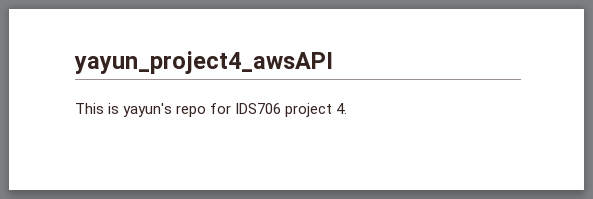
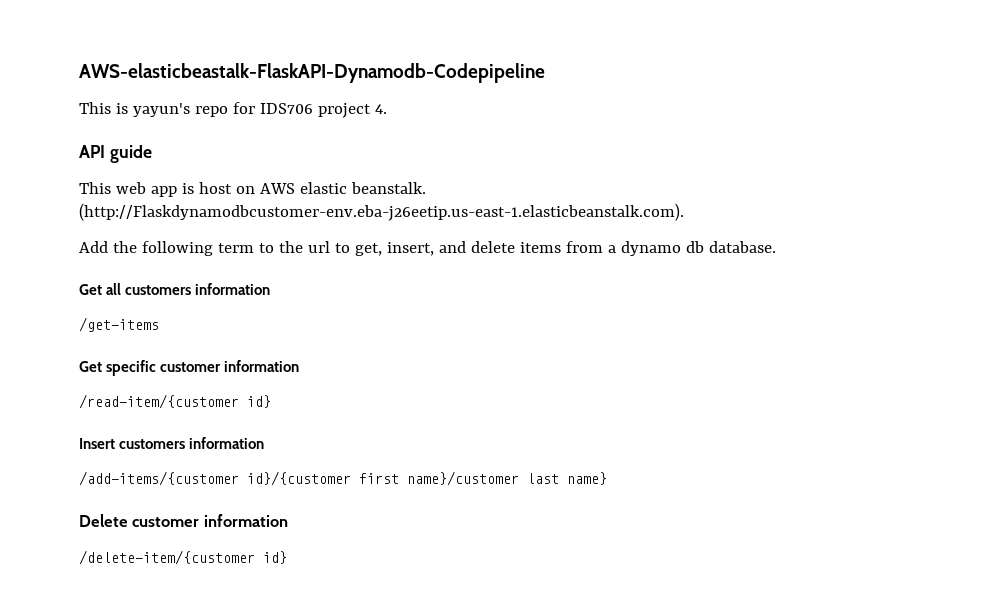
- yayun_project4_awsAPI
+ AWS-elasticbeastalk-FlaskAPI-Dynamodb-Codepipeline
+ API guide
+ This web app is host on AWS elastic beanstalk. (http://Flaskdynamodbcustomer-env.eba-j26eetip.us-east-1.elasticbeanstalk.com).
+ Add the following term to the url to get, insert, and delete items from a dynamo db database.
+ Get all customers information
+ /get-items
+ Get specific customer information
+ /read-item/{customer id}
+ Insert customers information
+ /add-items/{customer id}/{customer first name}/customer last name}
+ Delete customer information
+ /delete-item/{customer id}

